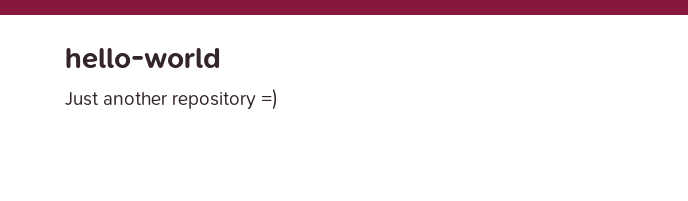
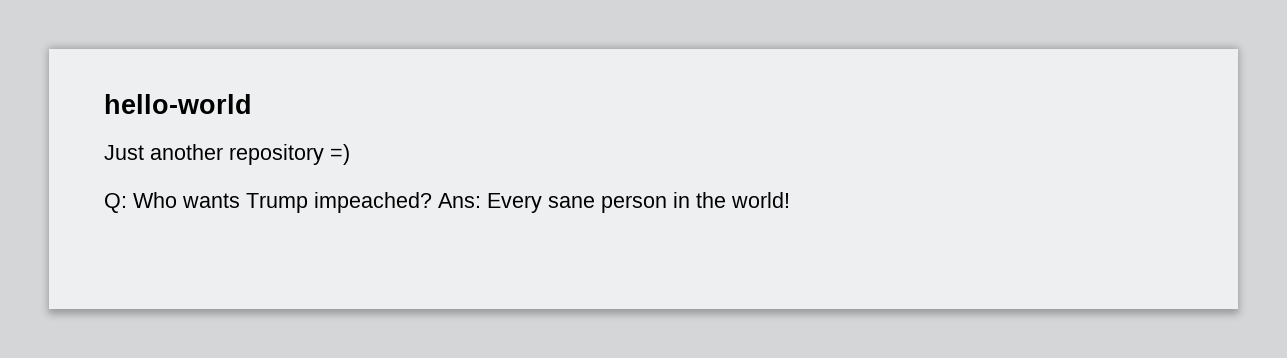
+ Q: Who wants Trump impeached? Ans: Every sane person in the world!

